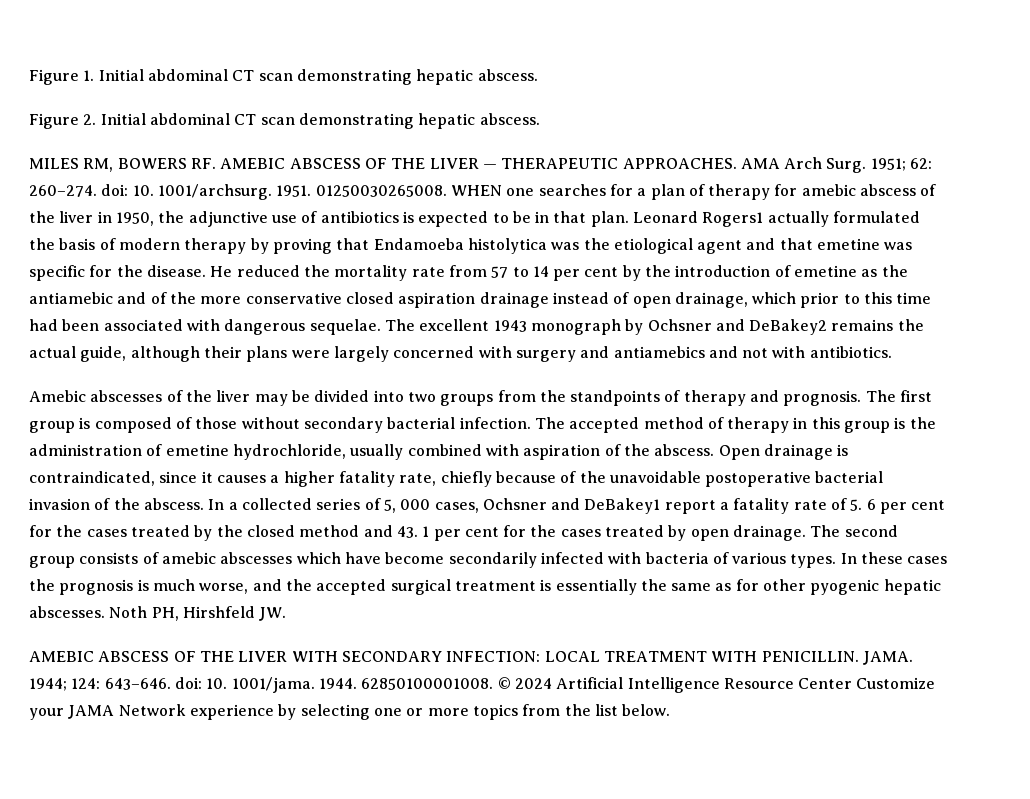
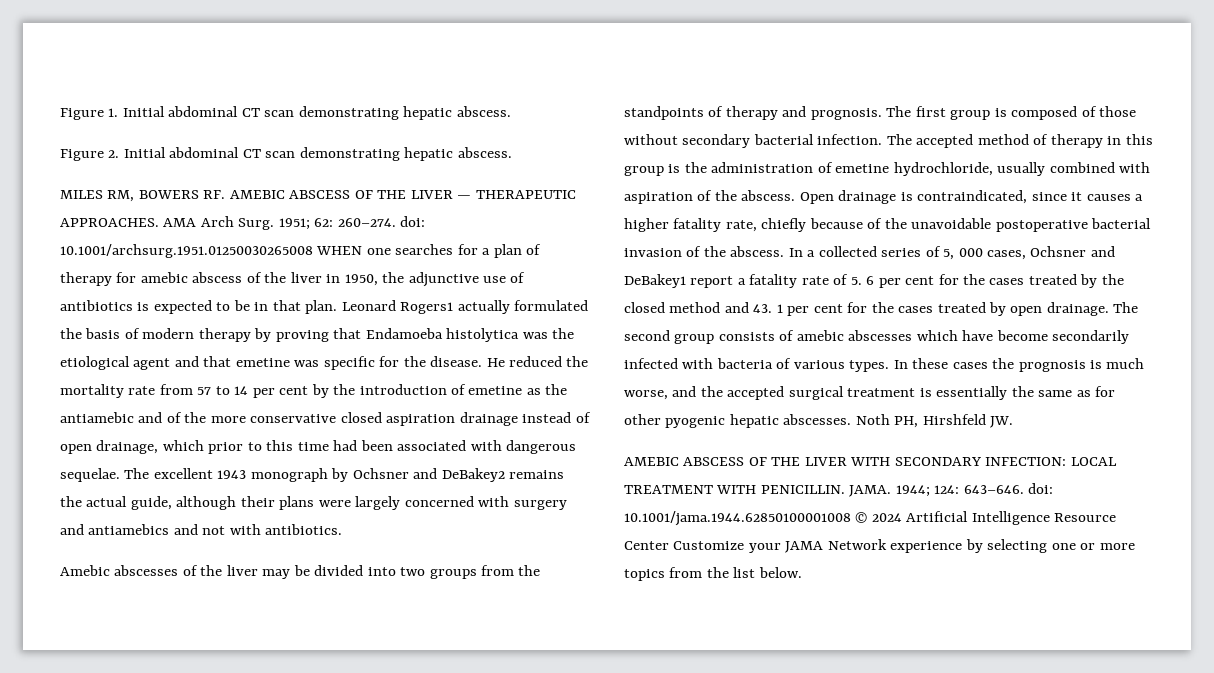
- 1951; 62: 260–274. doi: 10. 1001/archsurg. 1951. 01250030265008. WHEN one searches for a plan of therapy for amebic abscess of the liver in 1950, the adjunctive use of antibiotics is expected to be in that plan.
+ 1951; 62: 260–274. doi: 10.1001/archsurg.1951.01250030265008 WHEN one searches for a plan of therapy for amebic abscess of the liver in 1950, the adjunctive use of antibiotics is expected to be in that plan.
- 1944; 124: 643–646. doi: 10. 1001/jama. 1944. 62850100001008. © 2024 Artificial Intelligence Resource Center Customize your JAMA Network experience by selecting one or more topics from the list below.
+ 1944; 124: 643–646. doi: 10.1001/jama.1944.62850100001008 © 2024 Artificial Intelligence Resource Center Customize your JAMA Network experience by selecting one or more topics from the list below.

